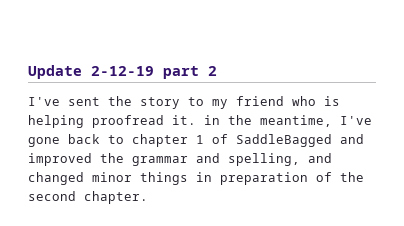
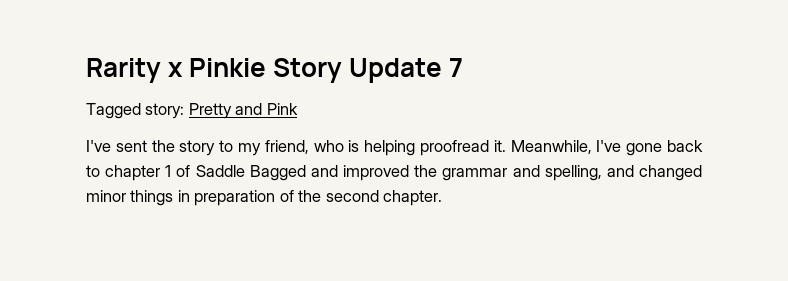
- Update 2-12-19 part 2
+ Rarity x Pinkie Story Update 7
+ Tagged story: Pretty and Pink
- I've sent the story to my friend who is helping proofread it. in the meantime, I've gone back to chapter 1 of SaddleBagged and improved the grammar and spelling, and changed minor things in preparation of the second chapter.
+ I've sent the story to my friend, who is helping proofread it. Meanwhile, I've gone back to chapter 1 of Saddle Bagged and improved the grammar and spelling, and changed minor things in preparation of the second chapter.

